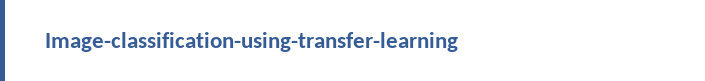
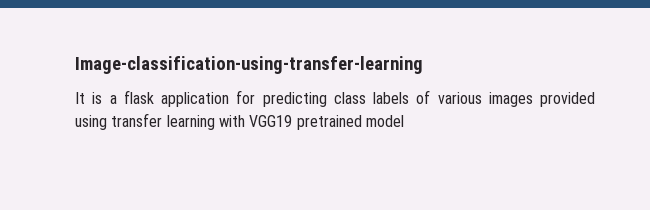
+ It is a flask application for predicting class labels of various images provided using transfer learning with VGG19 pretrained model

